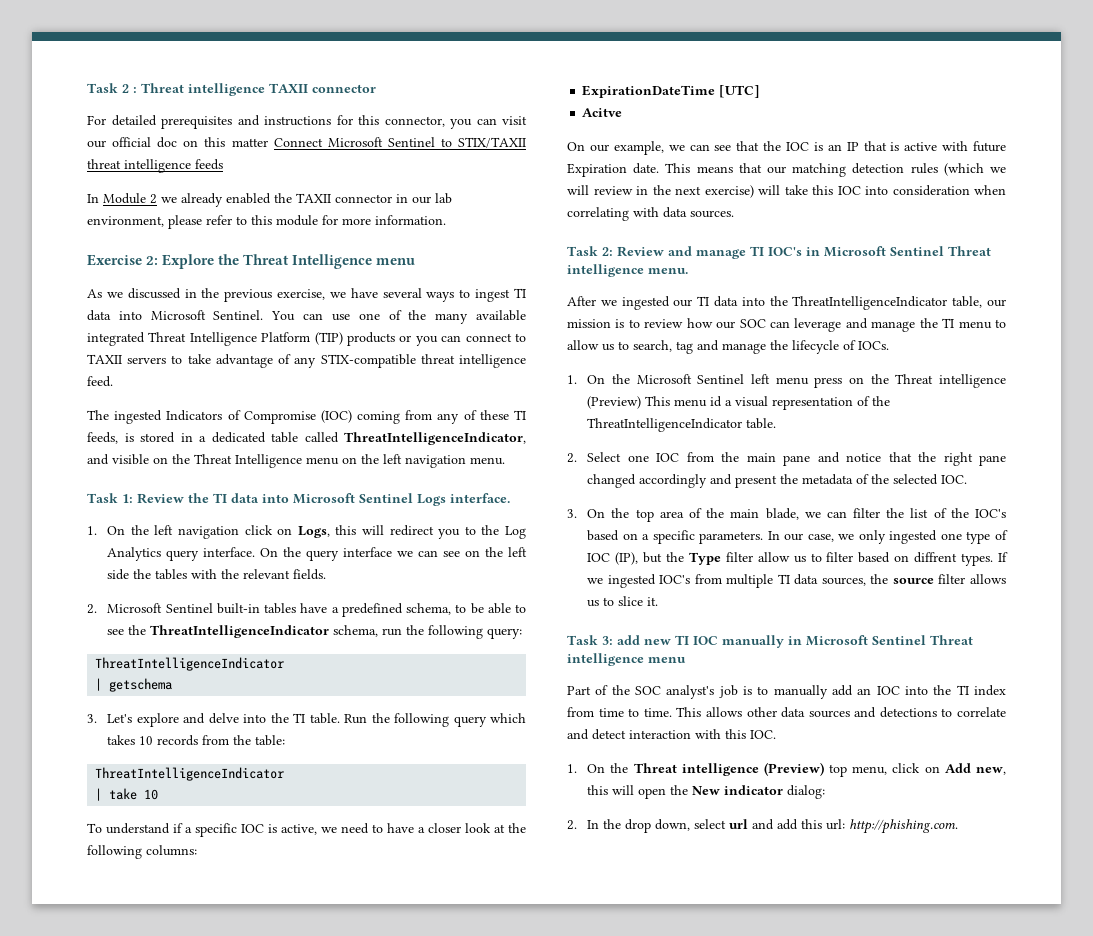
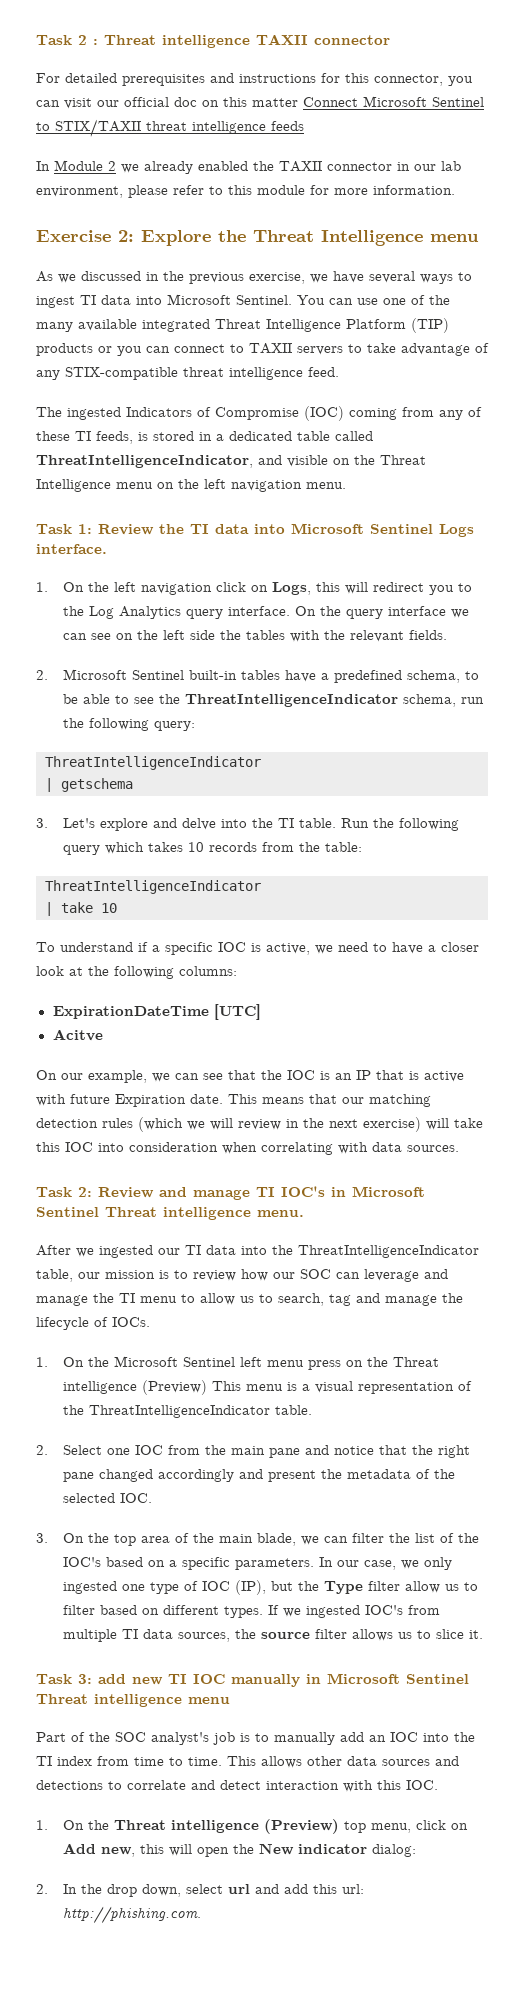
- 1. On the Microsoft Sentinel left menu press on the Threat intelligence (Preview) This menu id a visual representation of the ThreatIntelligenceIndicator table.
+ 1. On the Microsoft Sentinel left menu press on the Threat intelligence (Preview) This menu is a visual representation of the ThreatIntelligenceIndicator table.
- In our case, we only ingested one type of IOC (IP), but the Type filter allow us to filter based on diffrent types.
+ In our case, we only ingested one type of IOC (IP), but the Type filter allow us to filter based on different types.

